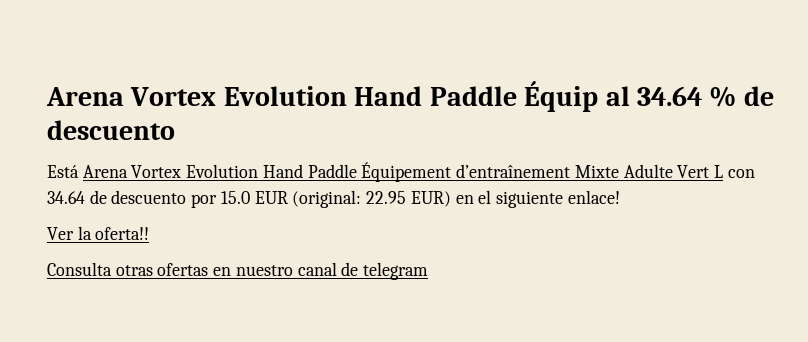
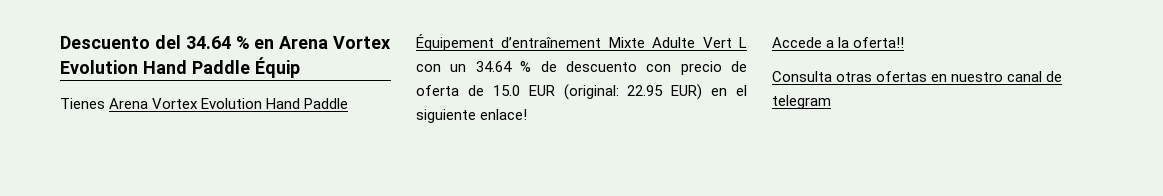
- Arena Vortex Evolution Hand Paddle Équip al 34.64 % de descuento
- Está Arena Vortex Evolution Hand Paddle Équipement d’entraînement Mixte Adulte Vert L con 34.64 de descuento por 15.0 EUR (original: 22.95 EUR) en el siguiente enlace!
+ Descuento del 34.64 % en Arena Vortex Evolution Hand Paddle Équip
+ Tienes Arena Vortex Evolution Hand Paddle Équipement d’entraînement Mixte Adulte Vert L con un 34.64 % de descuento con precio de oferta de 15.0 EUR (original: 22.95 EUR) en el siguiente enlace!
- Ver la oferta!!
+ Accede a la oferta!!

